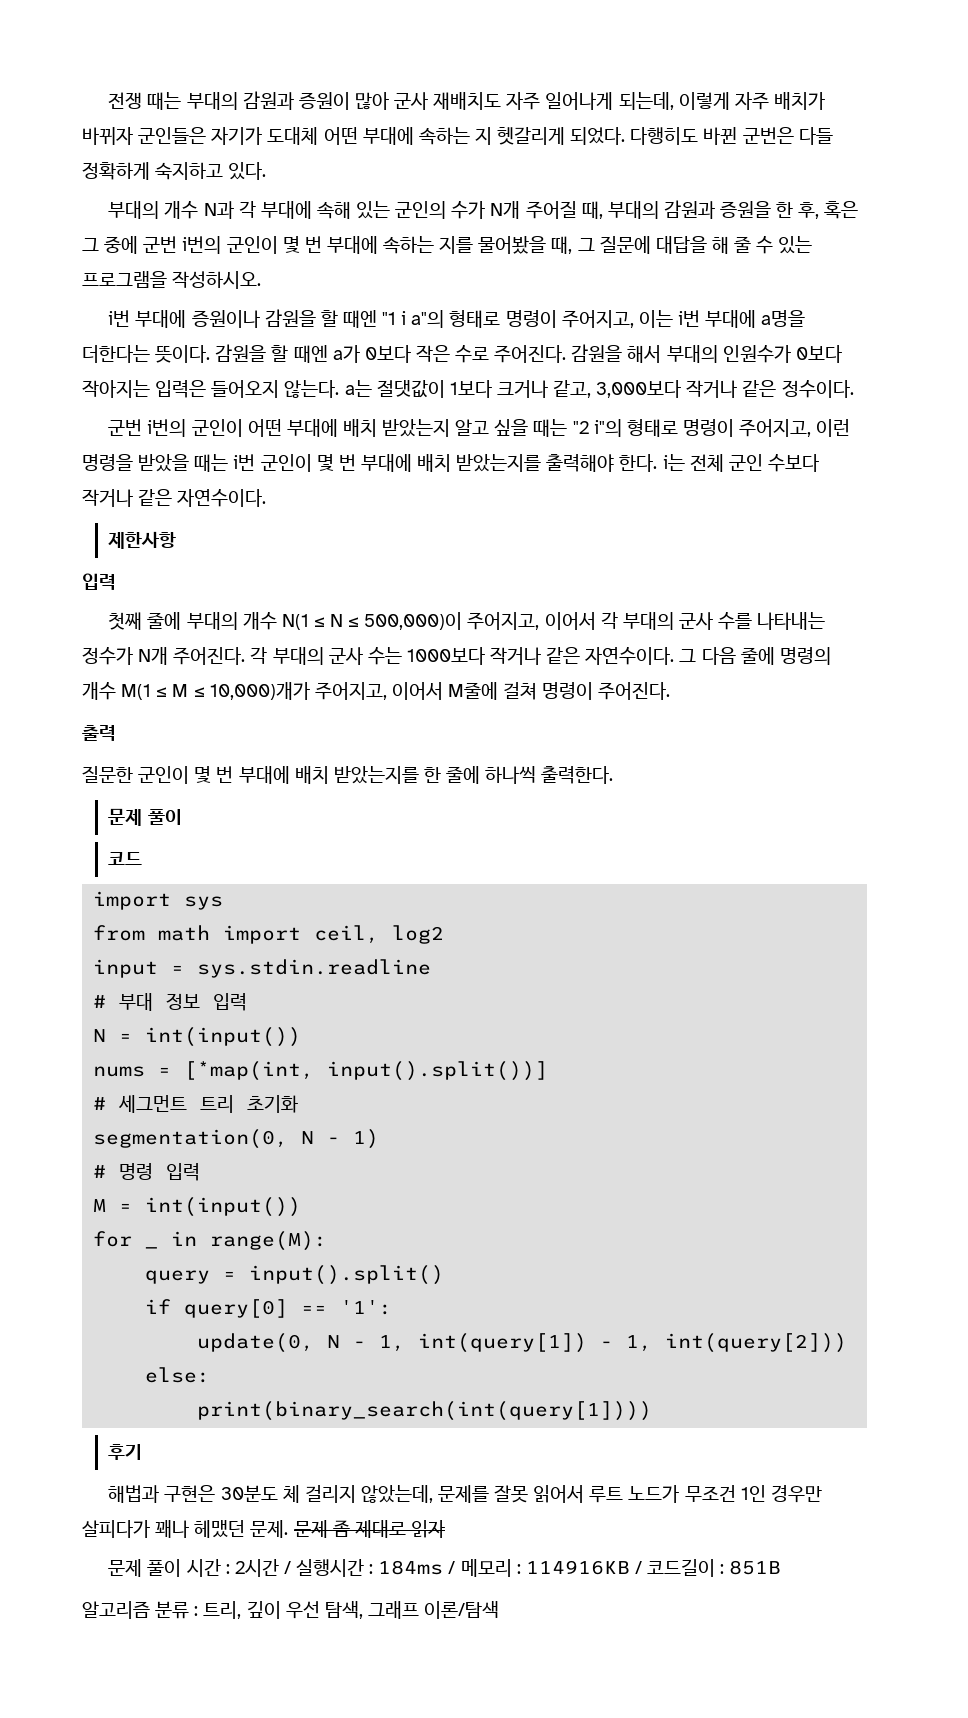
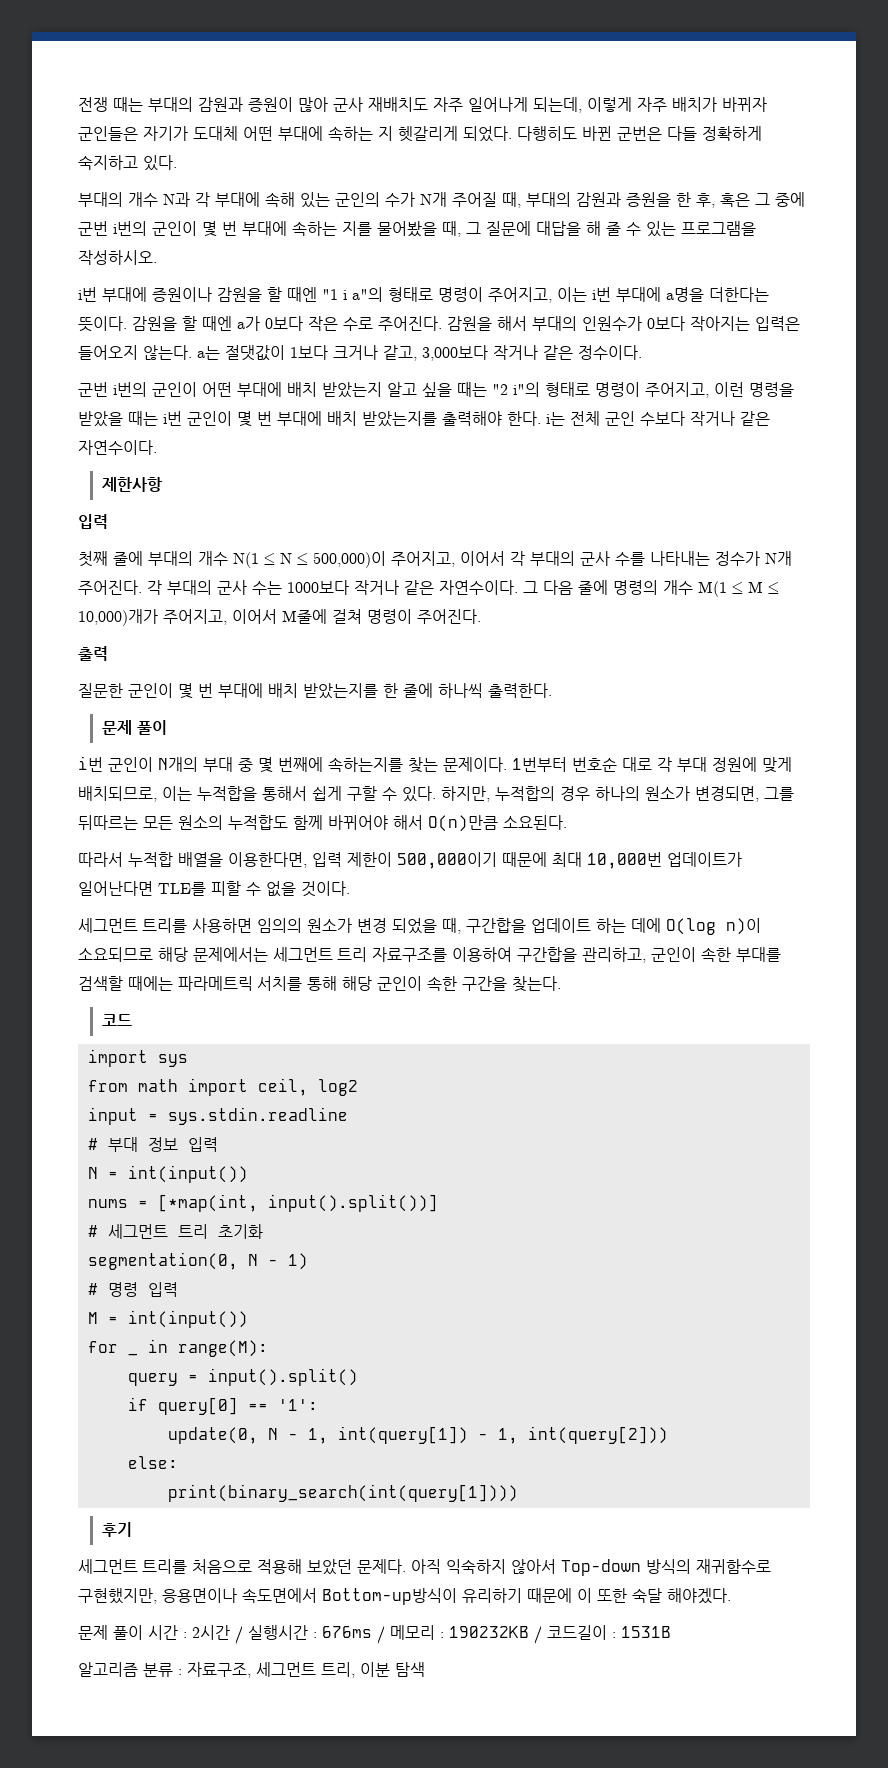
+ i번 군인이 N개의 부대 중 몇 번째에 속하는지를 찾는 문제이다. 1번부터 번호순 대로 각 부대 정원에 맞게 배치되므로, 이는 누적합을 통해서 쉽게 구할 수 있다. 하지만, 누적합의 경우 하나의 원소가 변경되면, 그를 뒤따르는 모든 원소의 누적합도 함께 바뀌어야 해서 O(n)만큼 소요된다.
+ 따라서 누적합 배열을 이용한다면, 입력 제한이 500,000이기 때문에 최대 10,000번 업데이트가 일어난다면 TLE를 피할 수 없을 것이다.
+ 세그먼트 트리를 사용하면 임의의 원소가 변경 되었을 때, 구간합을 업데이트 하는 데에 O(log n)이 소요되므로 해당 문제에서는 세그먼트 트리 자료구조를 이용하여 구간합을 관리하고, 군인이 속한 부대를 검색할 때에는 파라메트릭 서치를 통해 해당 군인이 속한 구간을 찾는다.
- 해법과 구현은 30분도 체 걸리지 않았는데, 문제를 잘못 읽어서 루트 노드가 무조건 1인 경우만 살피다가 꽤나 헤맸던 문제. 문제 좀 제대로 읽자
+ 세그먼트 트리를 처음으로 적용해 보았던 문제다. 아직 익숙하지 않아서 Top-down 방식의 재귀함수로 구현했지만, 응용면이나 속도면에서 Bottom-up방식이 유리하기 때문에 이 또한 숙달 해야겠다.
- 문제 풀이 시간 : 2시간 / 실행시간 : 184ms / 메모리 : 114916KB / 코드길이 : 851B
+ 문제 풀이 시간 : 2시간 / 실행시간 : 676ms / 메모리 : 190232KB / 코드길이 : 1531B
- 알고리즘 분류 : 트리, 깊이 우선 탐색, 그래프 이론/탐색
+ 알고리즘 분류 : 자료구조, 세그먼트 트리, 이분 탐색

